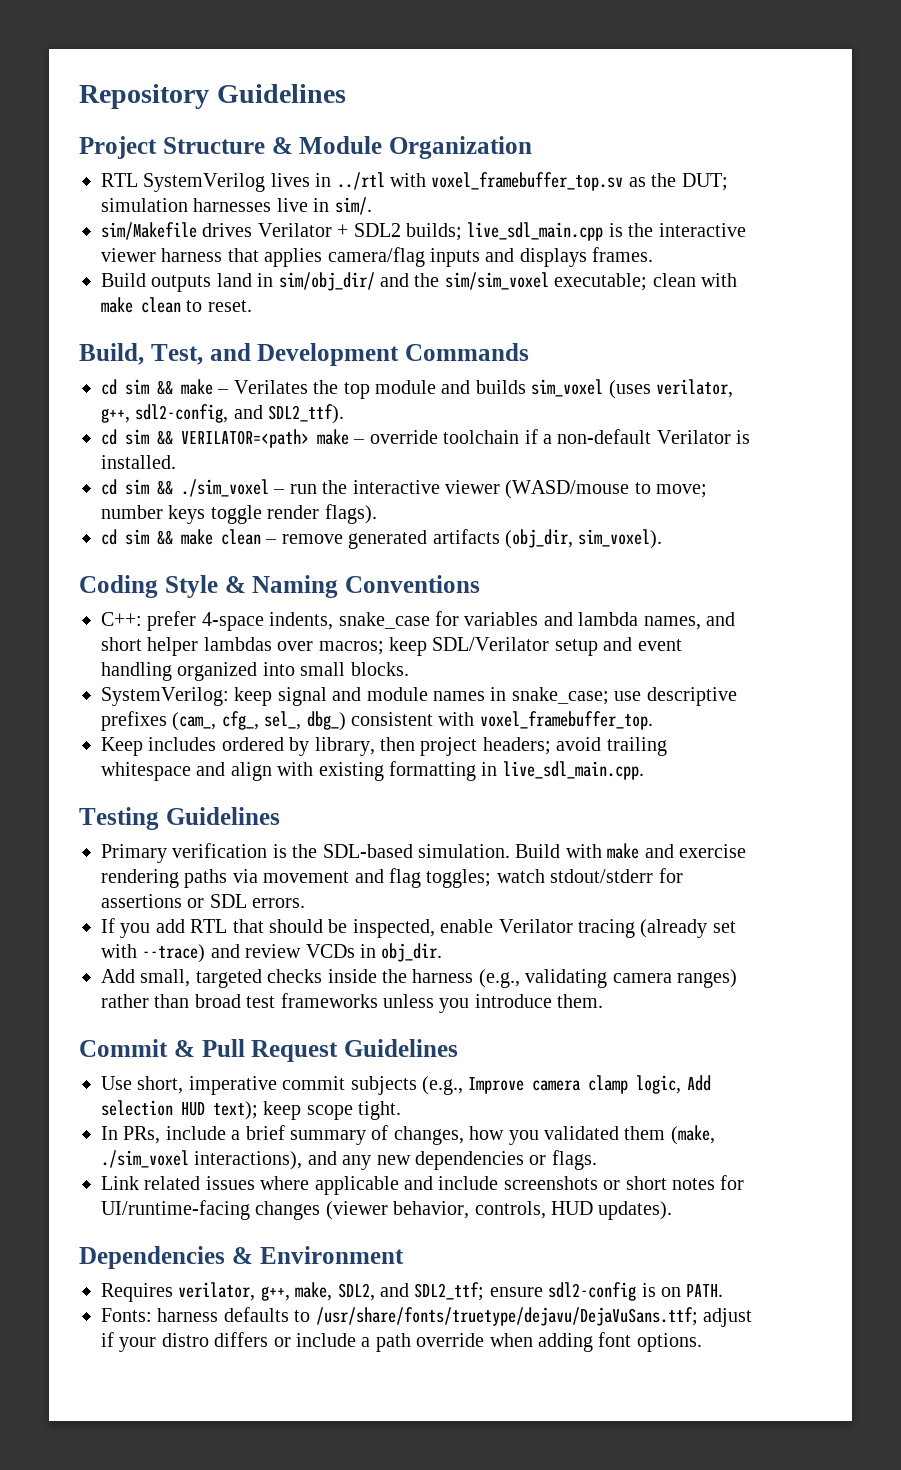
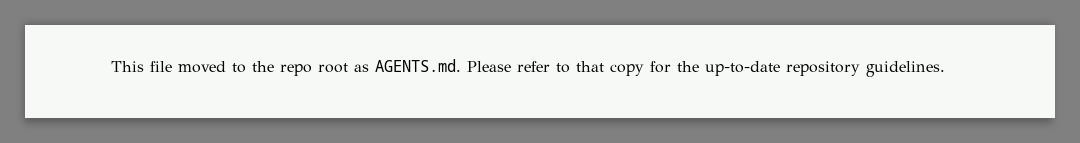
- Repository Guidelines
- Project Structure & Module Organization
- RTL SystemVerilog lives in ../rtl with voxel_framebuffer_top.sv as the DUT; simulation harnesses live in sim/.
- sim/Makefile drives Verilator + SDL2 builds; live_sdl_main.cpp is the interactive viewer harness that applies camera/flag inputs and displays frames.
- Build outputs land in sim/obj_dir/ and the sim/sim_voxel executable; clean with make clean to reset.
- Build, Test, and Development Commands
- cd sim && make – Verilates the top module and builds sim_voxel (uses verilator, g++, sdl2-config, and SDL2_ttf).
- cd sim && VERILATOR=<path> make – override toolchain if a non-default Verilator is installed.
- cd sim && ./sim_voxel – run the interactive viewer (WASD/mouse to move; number keys toggle render flags).
- cd sim && make clean – remove generated artifacts (obj_dir, sim_voxel).
- Coding Style & Naming Conventions
- C++: prefer 4-space indents, snake_case for variables and lambda names, and short helper lambdas over macros; keep SDL/Verilator setup and event handling organized into small blocks.
- SystemVerilog: keep signal and module names in snake_case; use descriptive prefixes (cam_, cfg_, sel_, dbg_) consistent with voxel_framebuffer_top.
- Keep includes ordered by library, then project headers; avoid trailing whitespace and align with existing formatting in live_sdl_main.cpp.
- Testing Guidelines
- Primary verification is the SDL-based simulation. Build with make and exercise rendering paths via movement and flag toggles; watch stdout/stderr for assertions or SDL errors.
- If you add RTL that should be inspected, enable Verilator tracing (already set with --trace) and review VCDs in obj_dir.
- Add small, targeted checks inside the harness (e.g., validating camera ranges) rather than broad test frameworks unless you introduce them.
- Commit & Pull Request Guidelines
- Use short, imperative commit subjects (e.g., Improve camera clamp logic, Add selection HUD text); keep scope tight.
- In PRs, include a brief summary of changes, how you validated them (make, ./sim_voxel interactions), and any new dependencies or flags.
- Link related issues where applicable and include screenshots or short notes for UI/runtime-facing changes (viewer behavior, controls, HUD updates).
- Dependencies & Environment
- Requires verilator, g++, make, SDL2, and SDL2_ttf; ensure sdl2-config is on PATH.
- Fonts: harness defaults to /usr/share/fonts/truetype/dejavu/DejaVuSans.ttf; adjust if your distro differs or include a path override when adding font options.
+ This file moved to the repo root as AGENTS.md. Please refer to that copy for the up-to-date repository guidelines.

